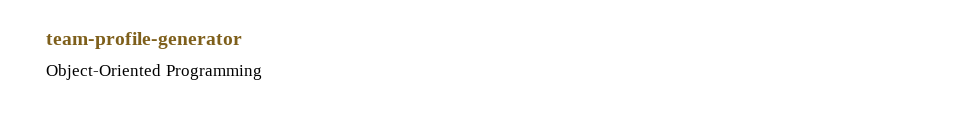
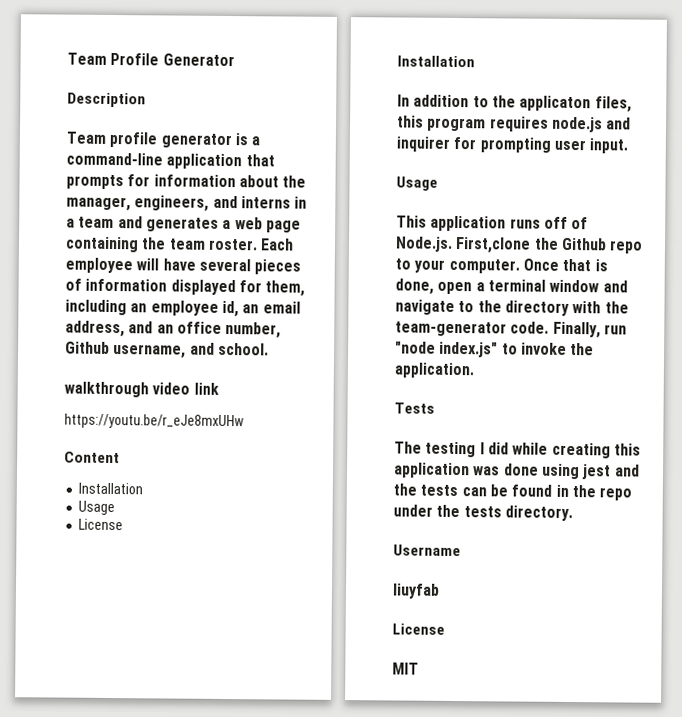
- team-profile-generator
- Object-Oriented Programming
+ Team Profile Generator
+ Description
+ Team profile generator is a command-line application that prompts for information about the manager, engineers, and interns in a team and generates a web page containing the team roster. Each employee will have several pieces of information displayed for them, including an employee id, an email address, and an office number, Github username, and school.
+ walkthrough video link
+ https://youtu.be/r_eJe8mxUHw
+ Content
+ Installation
+ Usage
+ License
+ Installation
+ In addition to the applicaton files, this program requires node.js and inquirer for prompting user input.
+ Usage
+ This application runs off of Node.js. First,clone the Github repo to your computer. Once that is done, open a terminal window and navigate to the directory with the team-generator code. Finally, run "node index.js" to invoke the application.
+ Tests
+ The testing I did while creating this application was done using jest and the tests can be found in the repo under the tests directory.
+ Username
+ liuyfab
+ License
+ MIT

